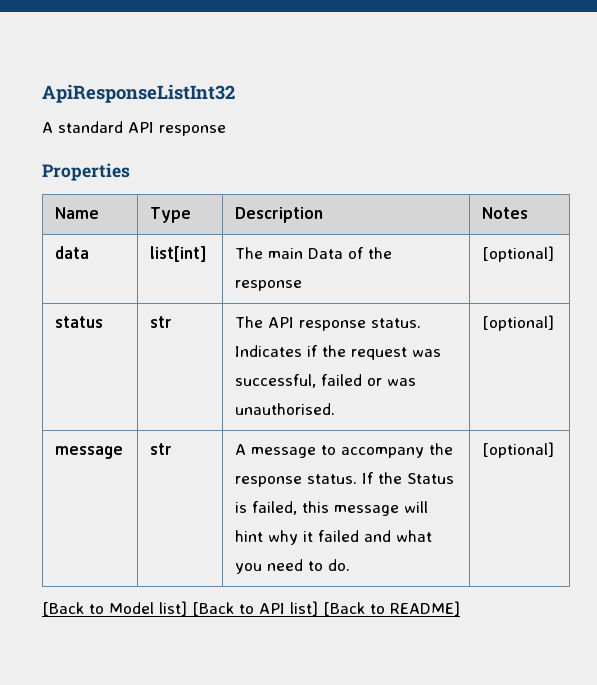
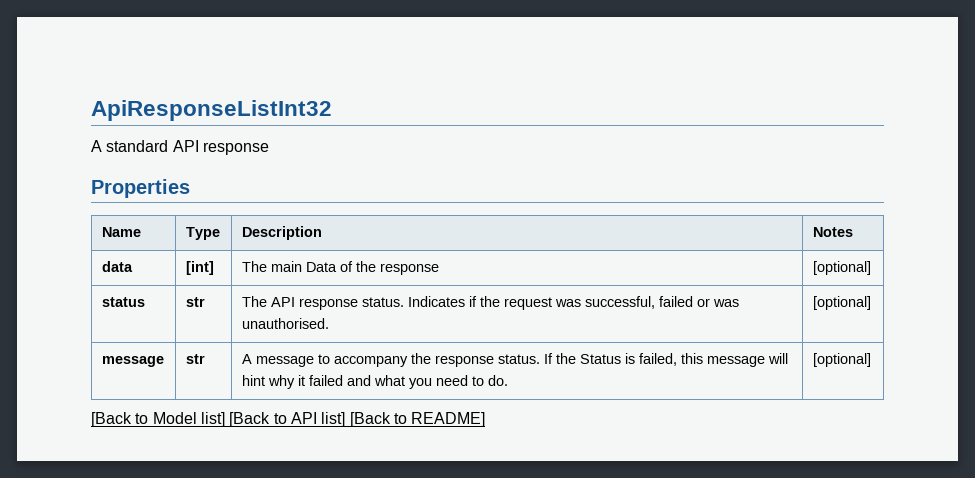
- data | list[int] | The main Data of the response | [optional]
+ data | [int] | The main Data of the response | [optional]

